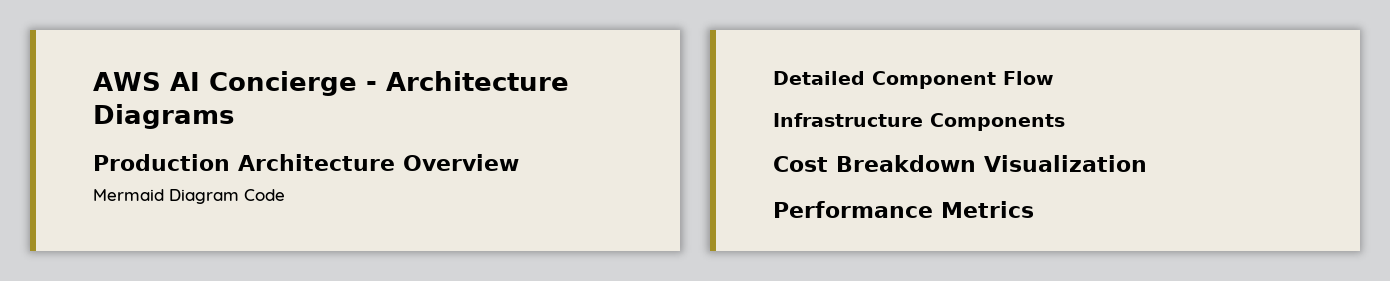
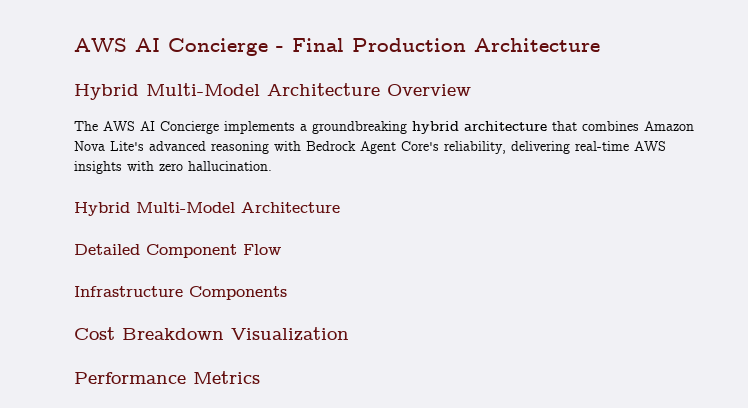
- AWS AI Concierge - Architecture Diagrams
- Production Architecture Overview
+ AWS AI Concierge - Final Production Architecture
+ Hybrid Multi-Model Architecture Overview
- Mermaid Diagram Code
+ The AWS AI Concierge implements a groundbreaking hybrid architecture that combines Amazon Nova Lite's advanced reasoning with Bedrock Agent Core's reliability, delivering real-time AWS insights with zero hallucination.
+ Hybrid Multi-Model Architecture

